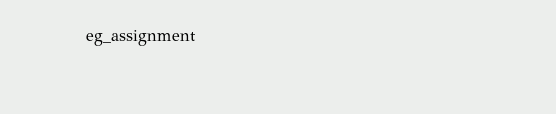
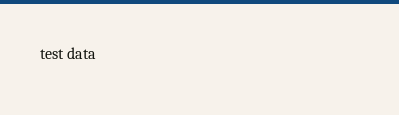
- eg_assignment
+ test data

